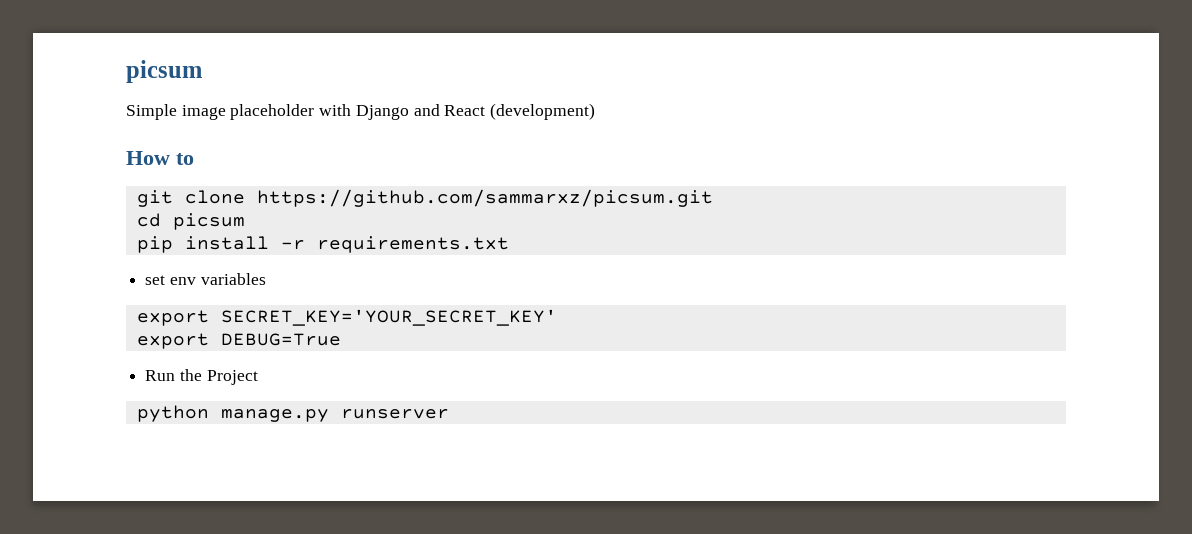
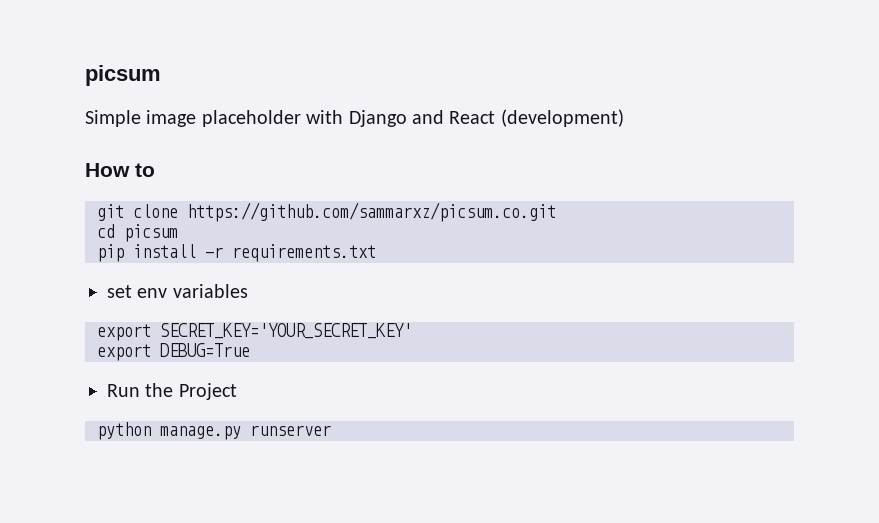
- git clone https://github.com/sammarxz/picsum.git
+ git clone https://github.com/sammarxz/picsum.co.git

